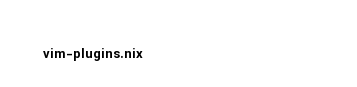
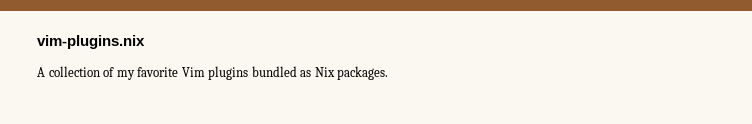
+ A collection of my favorite Vim plugins bundled as Nix packages.

